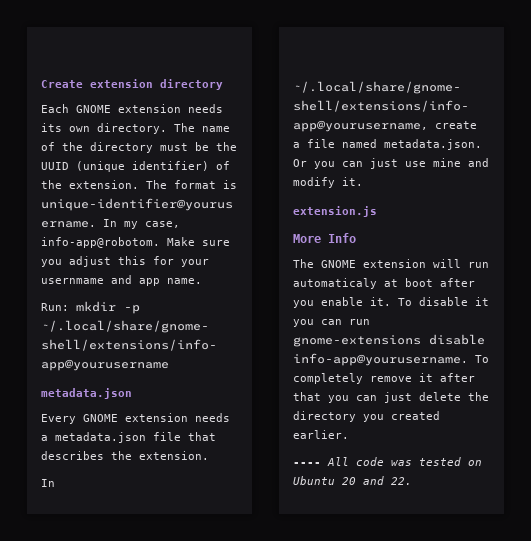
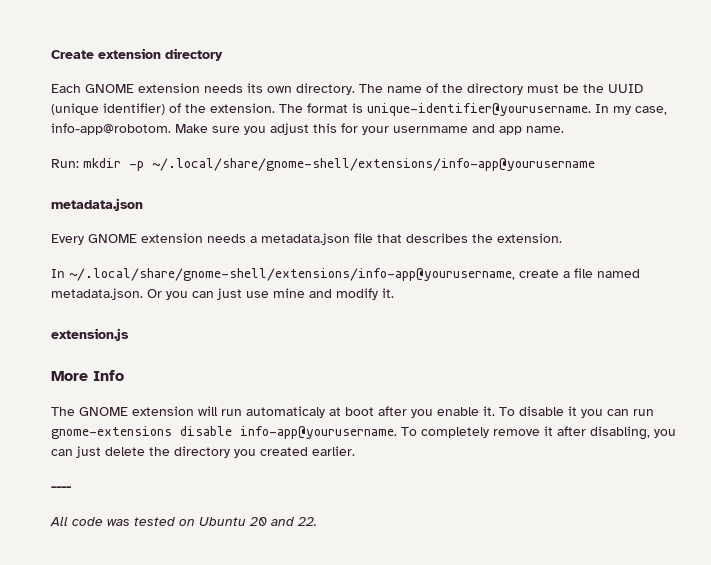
- To completely remove it after that you can just delete the directory you created earlier.
+ To completely remove it after disabling, you can just delete the directory you created earlier.
- ---- All code was tested on Ubuntu 20 and 22.
+ ----
+ All code was tested on Ubuntu 20 and 22.

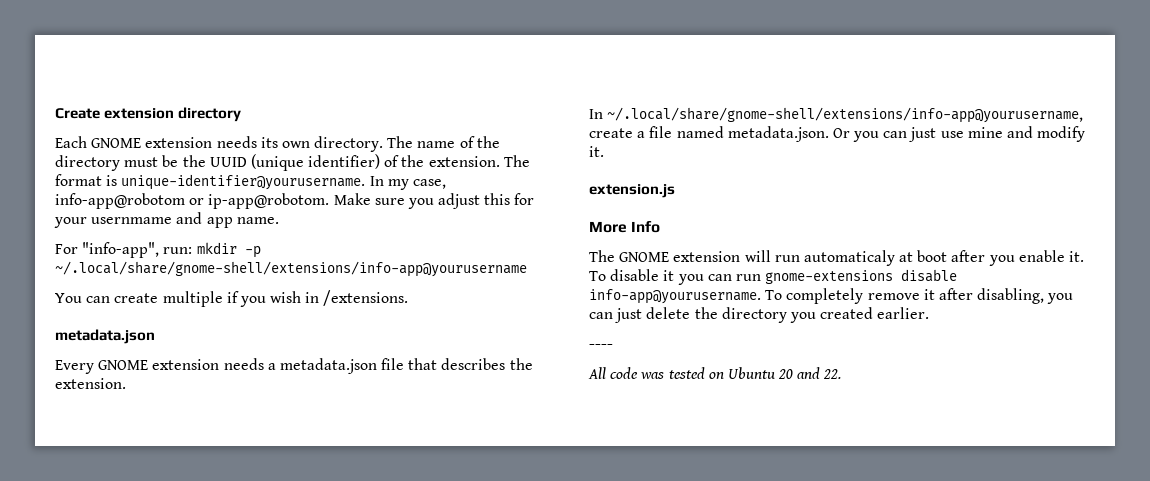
- In my case, info-app@robotom.
+ In my case, info-app@robotom or ip-app@robotom.
- Run: mkdir -p ~/.local/share/gnome-shell/extensions/info-app@yourusername
+ For "info-app", run: mkdir -p ~/.local/share/gnome-shell/extensions/info-app@yourusername
+ You can create multiple if you wish in /extensions.

